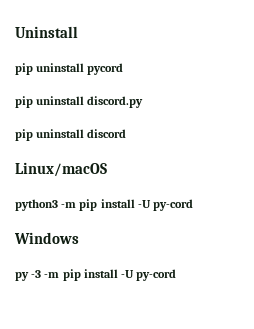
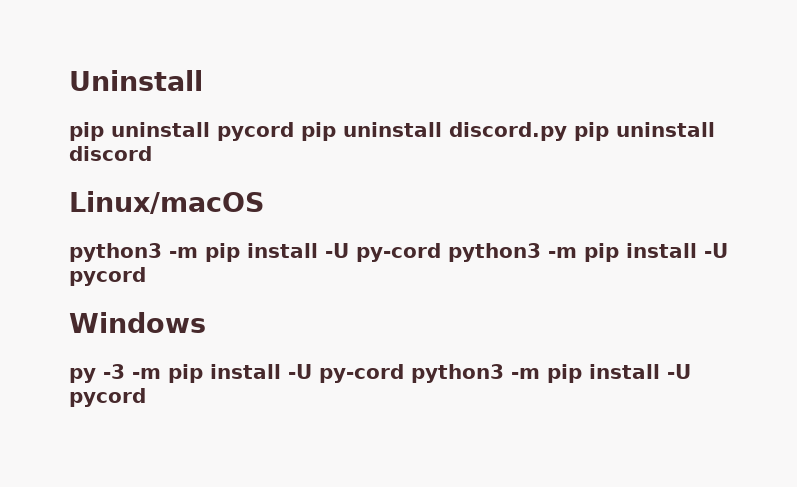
- pip uninstall pycord
- pip uninstall discord.py
- pip uninstall discord
+ pip uninstall pycord pip uninstall discord.py pip uninstall discord
- python3 -m pip install -U py-cord
+ python3 -m pip install -U py-cord python3 -m pip install -U pycord
- py -3 -m pip install -U py-cord
+ py -3 -m pip install -U py-cord python3 -m pip install -U pycord

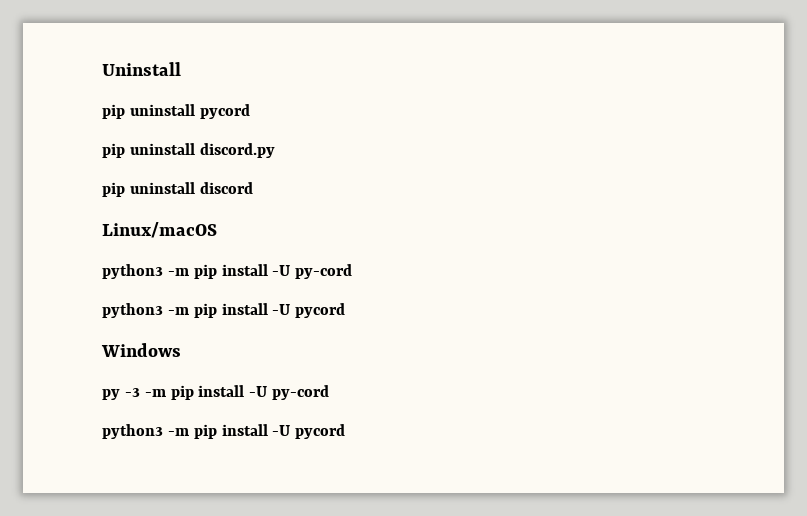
- pip uninstall pycord pip uninstall discord.py pip uninstall discord
+ pip uninstall pycord
+ pip uninstall discord.py
+ pip uninstall discord
- python3 -m pip install -U py-cord python3 -m pip install -U pycord
+ python3 -m pip install -U py-cord
+ python3 -m pip install -U pycord
- py -3 -m pip install -U py-cord python3 -m pip install -U pycord
+ py -3 -m pip install -U py-cord
+ python3 -m pip install -U pycord

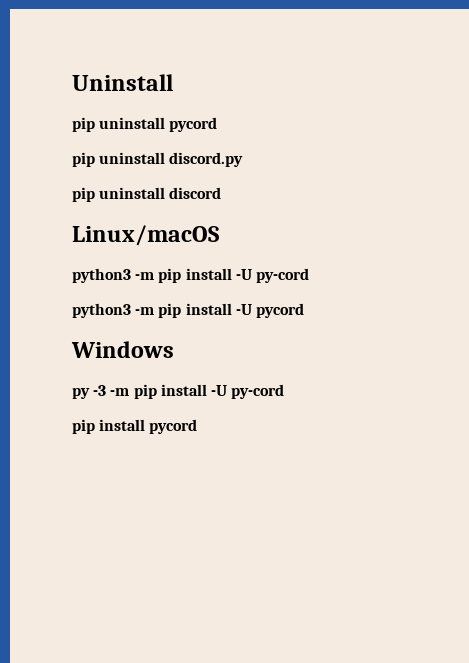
  py -3 -m pip install -U py-cord
- python3 -m pip install -U pycord
+ pip install pycord

